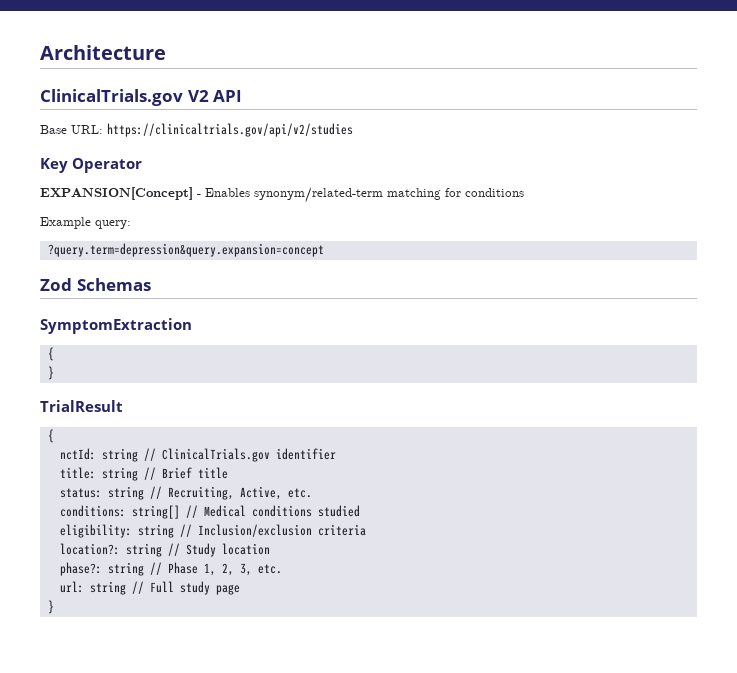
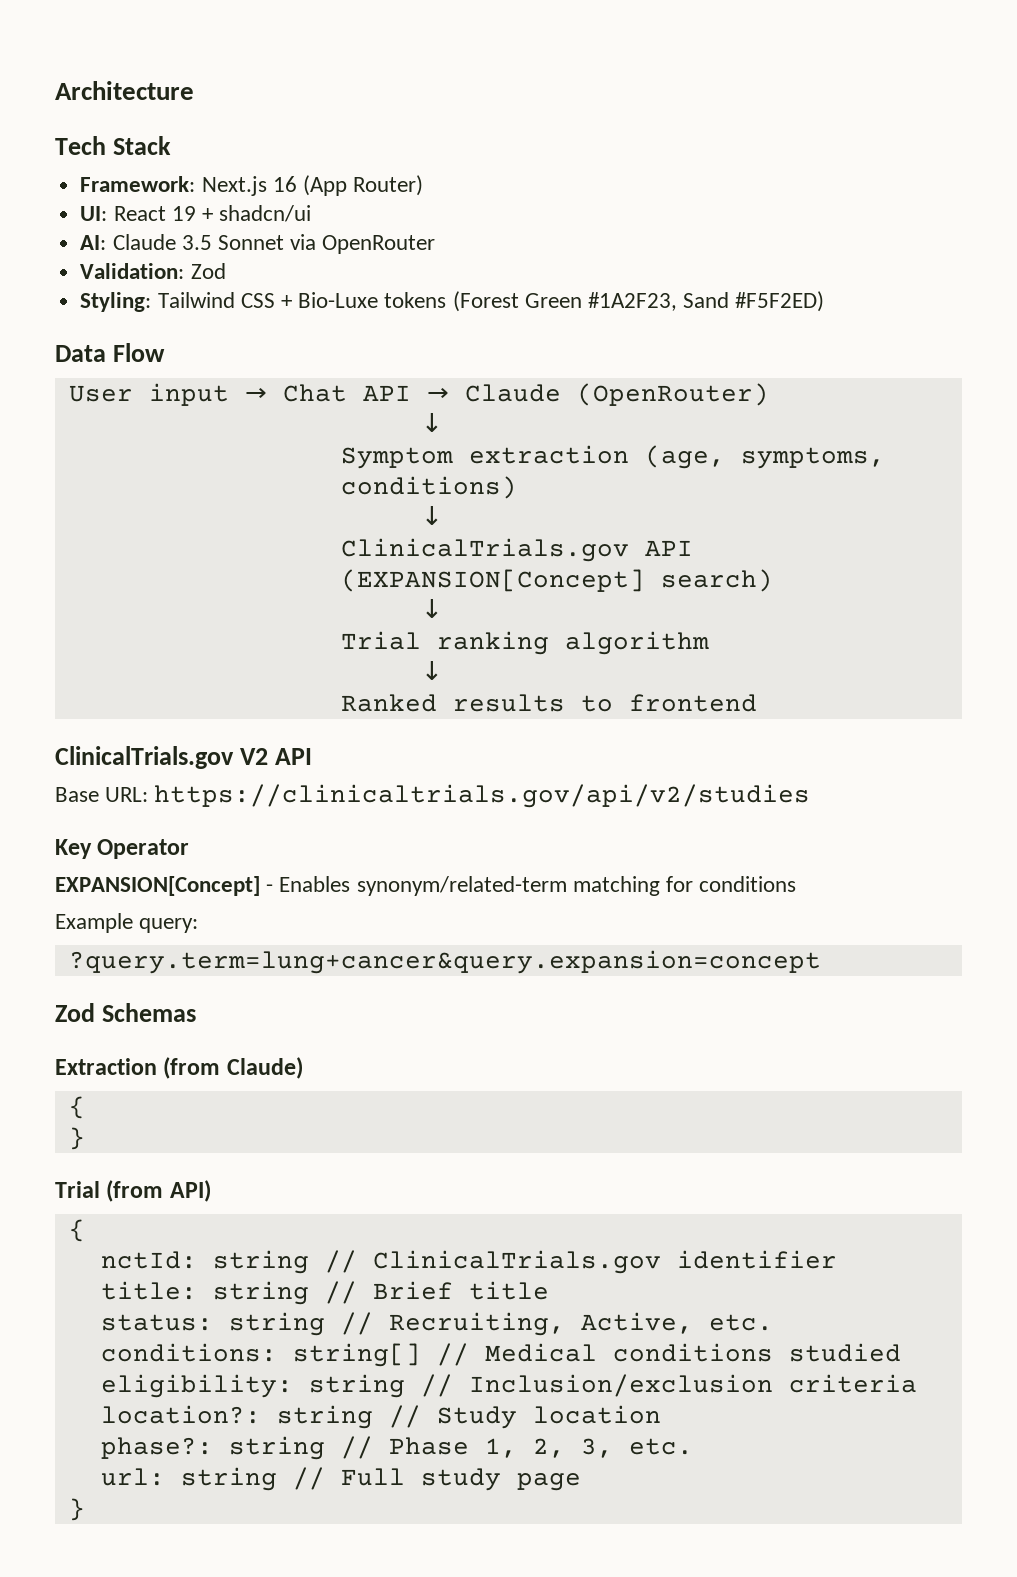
+ Tech Stack
+ Framework: Next.js 16 (App Router)
+ UI: React 19 + shadcn/ui
+ AI: Claude 3.5 Sonnet via OpenRouter
+ Validation: Zod
+ Styling: Tailwind CSS + Bio-Luxe tokens (Forest Green #1A2F23, Sand #F5F2ED)
+ Data Flow
+ User input → Chat API → Claude (OpenRouter)
+ ↓
+ Symptom extraction (age, symptoms, conditions)
+ ↓
+ ClinicalTrials.gov API (EXPANSION[Concept] search)
+ ↓
+ Trial ranking algorithm
+ ↓
+ Ranked results to frontend
- ?query.term=depression&query.expansion=concept
+ ?query.term=lung+cancer&query.expansion=concept
- SymptomExtraction
+ Extraction (from Claude)
- TrialResult
+ Trial (from API)

